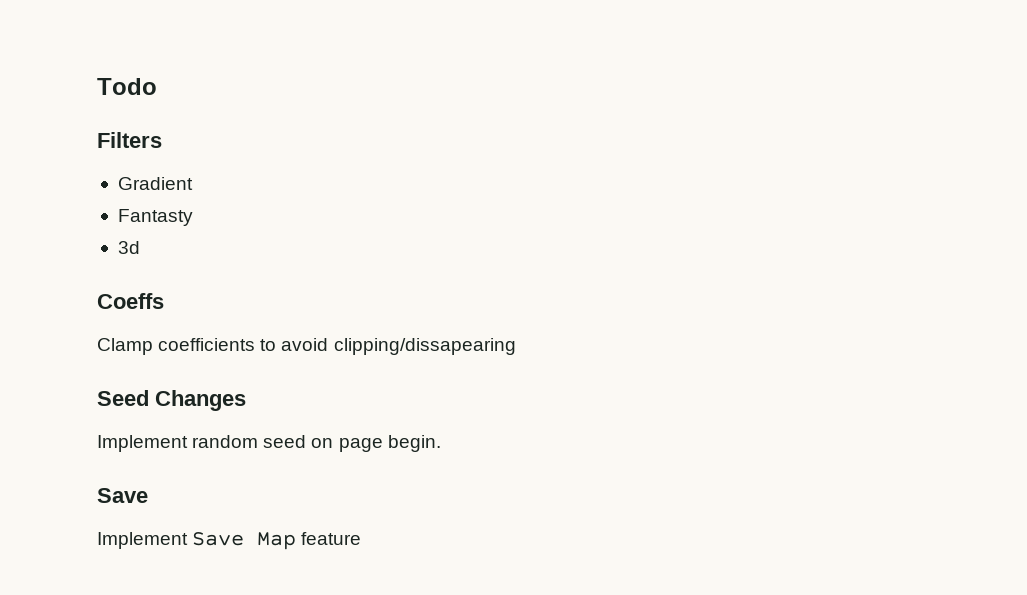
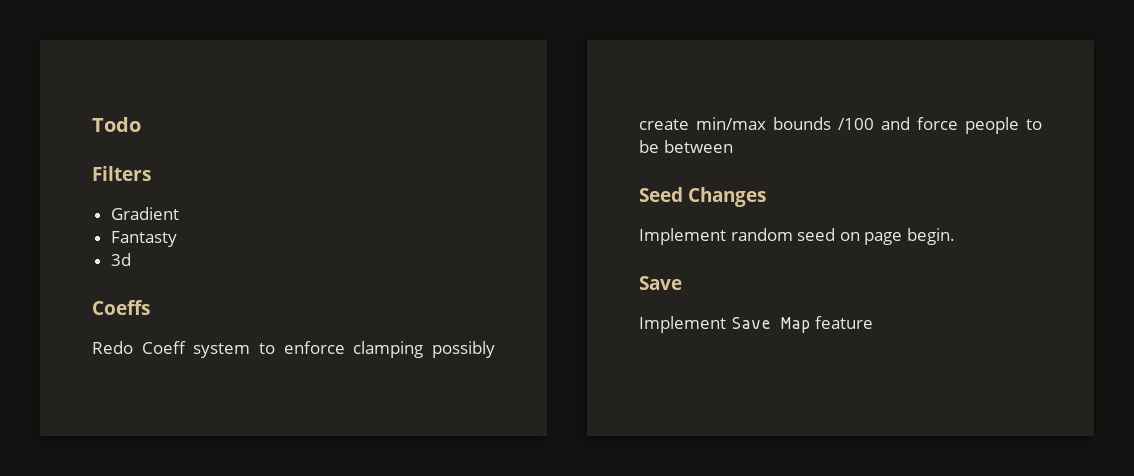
- Clamp coefficients to avoid clipping/dissapearing
+ Redo Coeff system to enforce clamping possibly create min/max bounds /100 and force people to be between

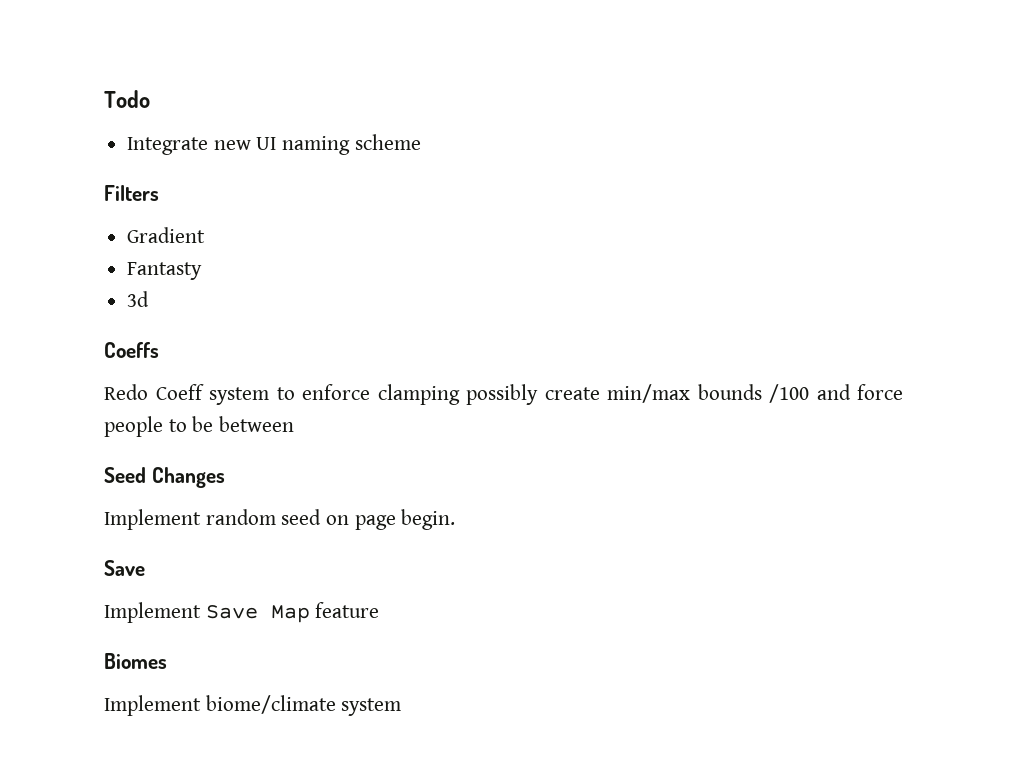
+ Integrate new UI naming scheme
+ Biomes
+ Implement biome/climate system

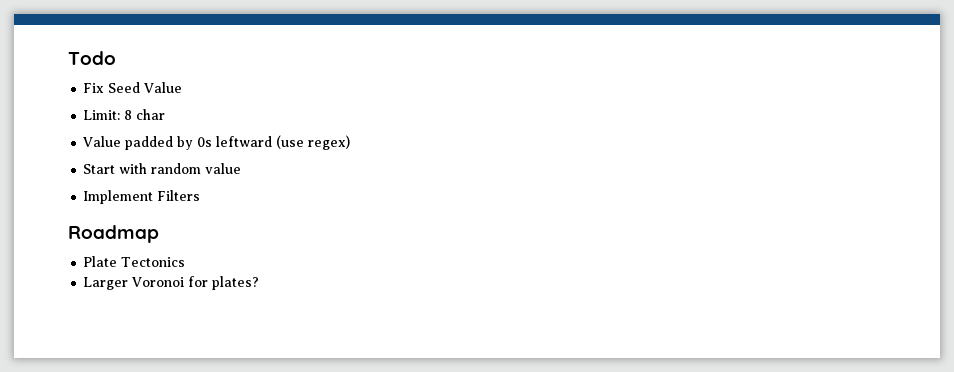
- Integrate new UI naming scheme
- Filters
- Gradient
- Fantasty
- 3d
- Coeffs
- Redo Coeff system to enforce clamping possibly create min/max bounds /100 and force people to be between
- Seed Changes
- Implement random seed on page begin.
- Save
- Implement Save Map feature
- Biomes
- Implement biome/climate system
+ Fix Seed Value
+ Limit: 8 char
+ Value padded by 0s leftward (use regex)
+ Start with random value
+ Implement Filters
+ Roadmap
+ Plate Tectonics
+ Larger Voronoi for plates?

